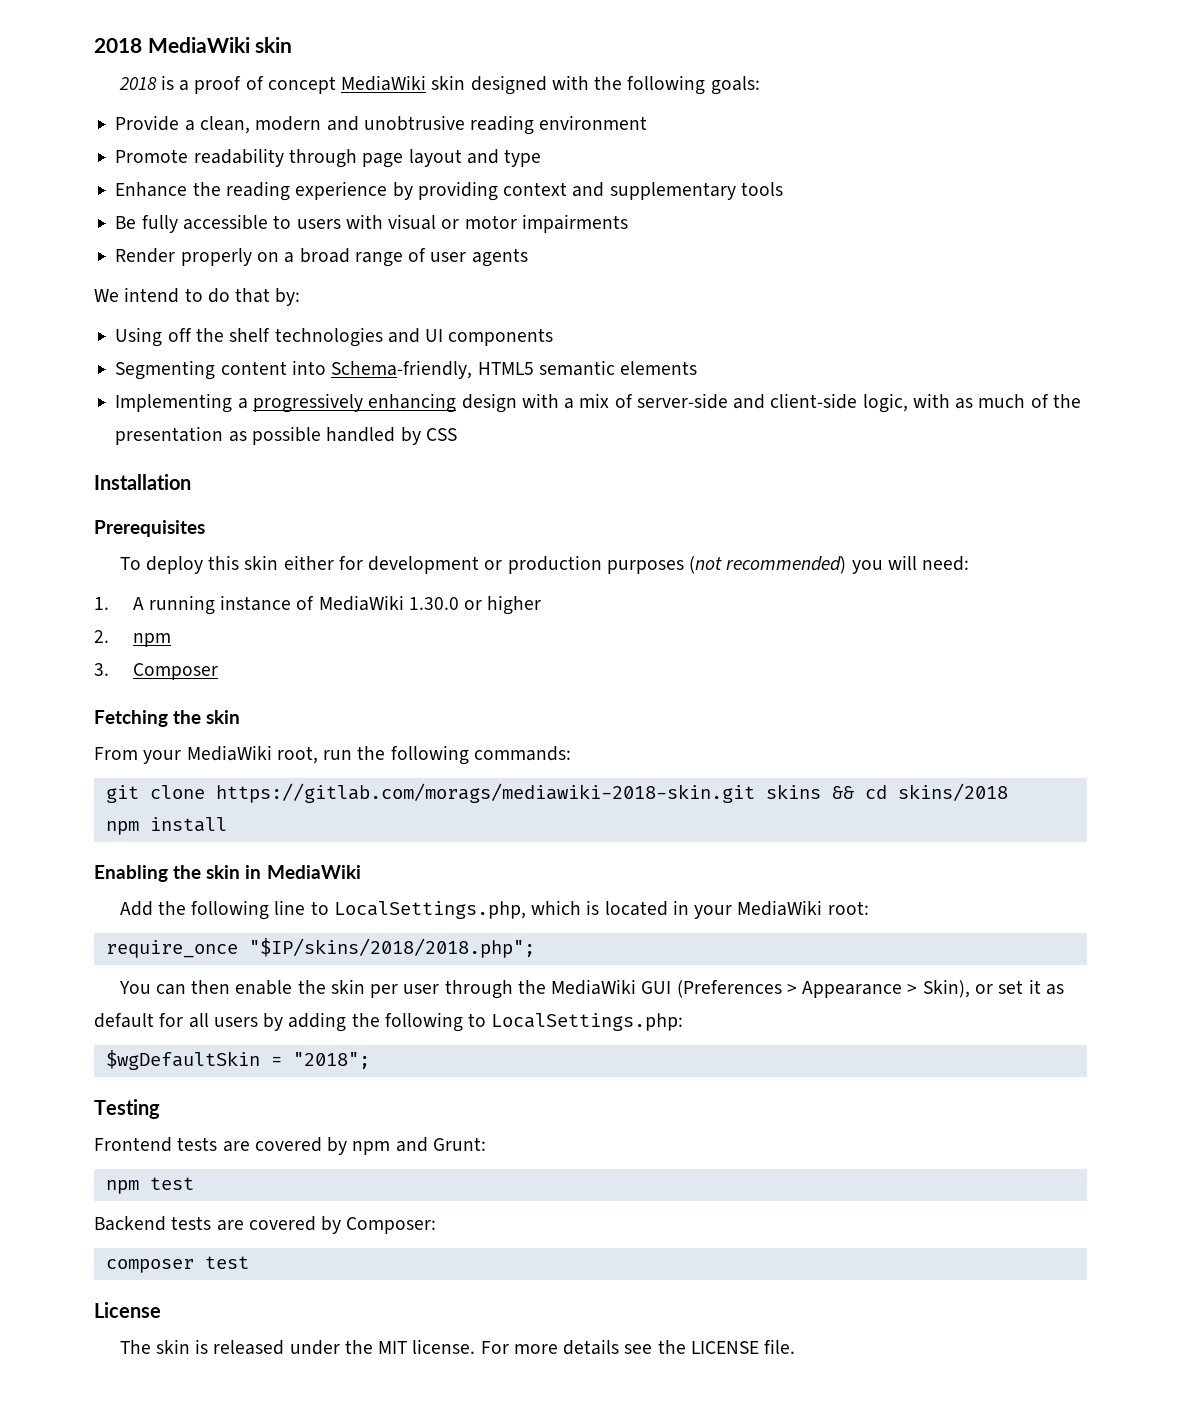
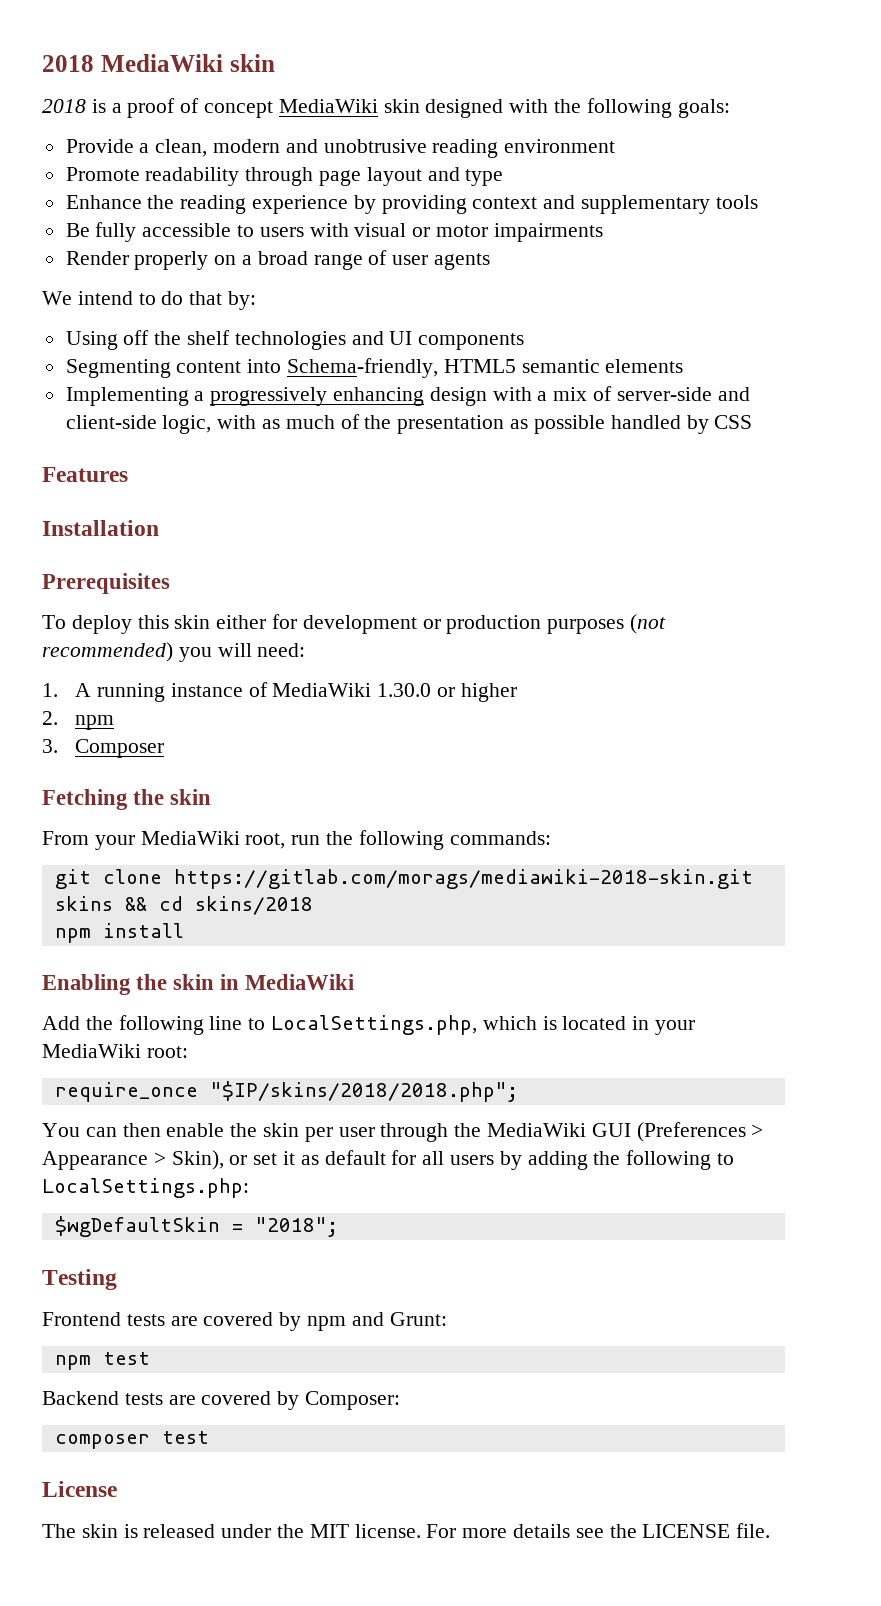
+ Features

